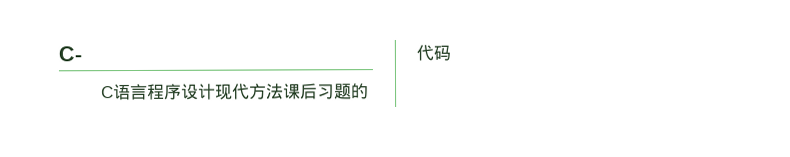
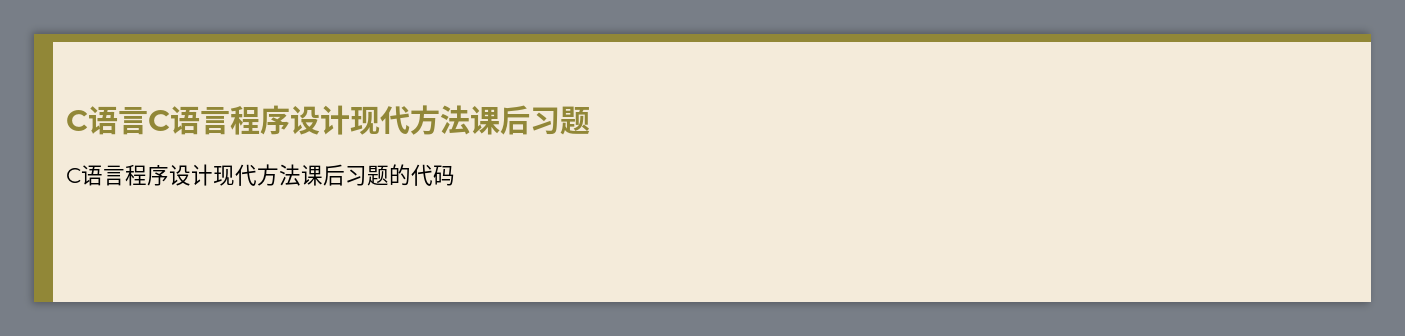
- C-
+ C语言C语言程序设计现代方法课后习题

